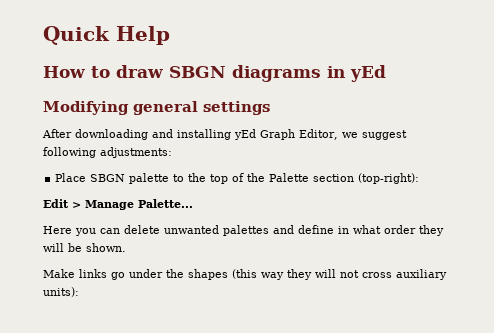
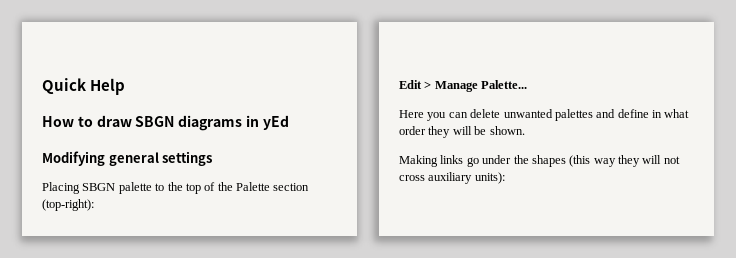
- After downloading and installing yEd Graph Editor, we suggest following adjustments:
- Place SBGN palette to the top of the Palette section (top-right):
+ Placing SBGN palette to the top of the Palette section (top-right):
- Make links go under the shapes (this way they will not cross auxiliary units):
+ Making links go under the shapes (this way they will not cross auxiliary units):

